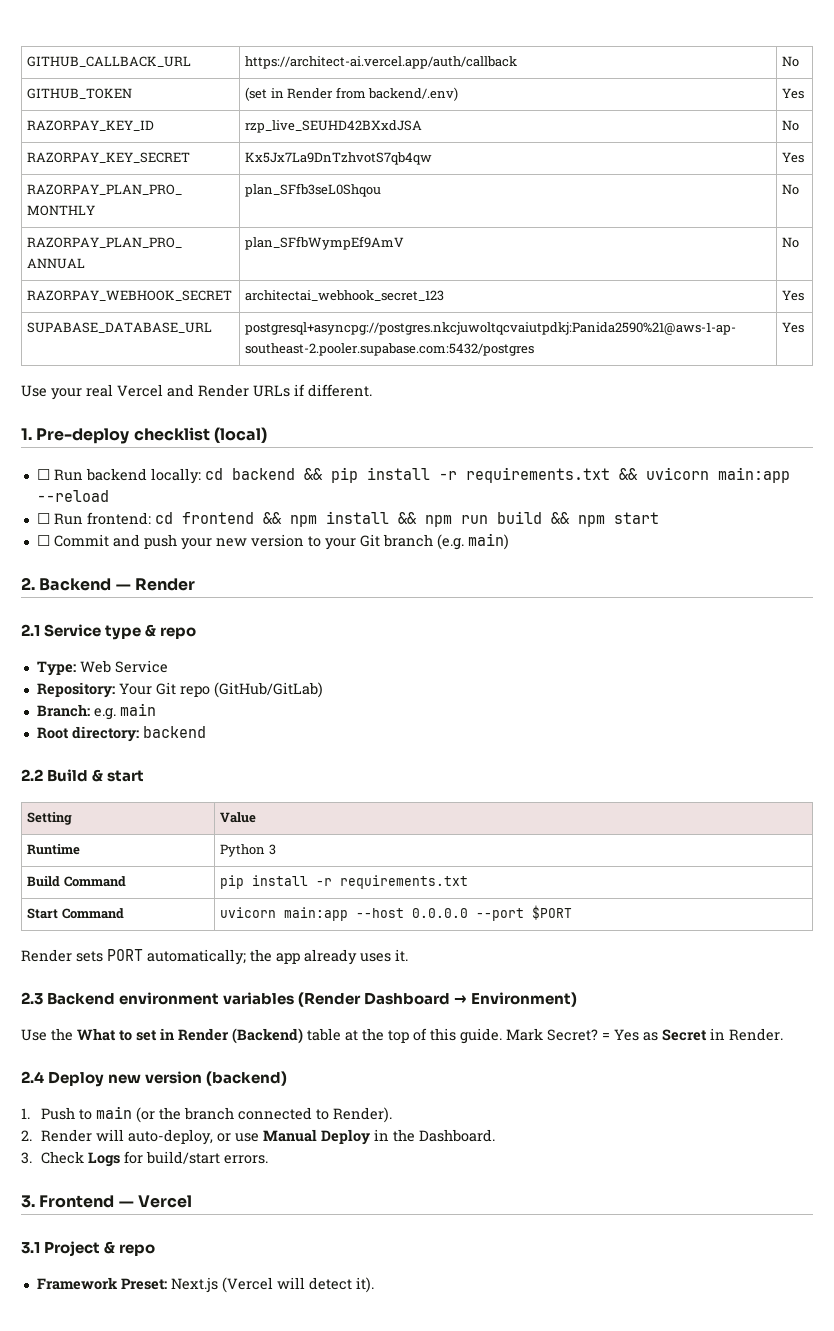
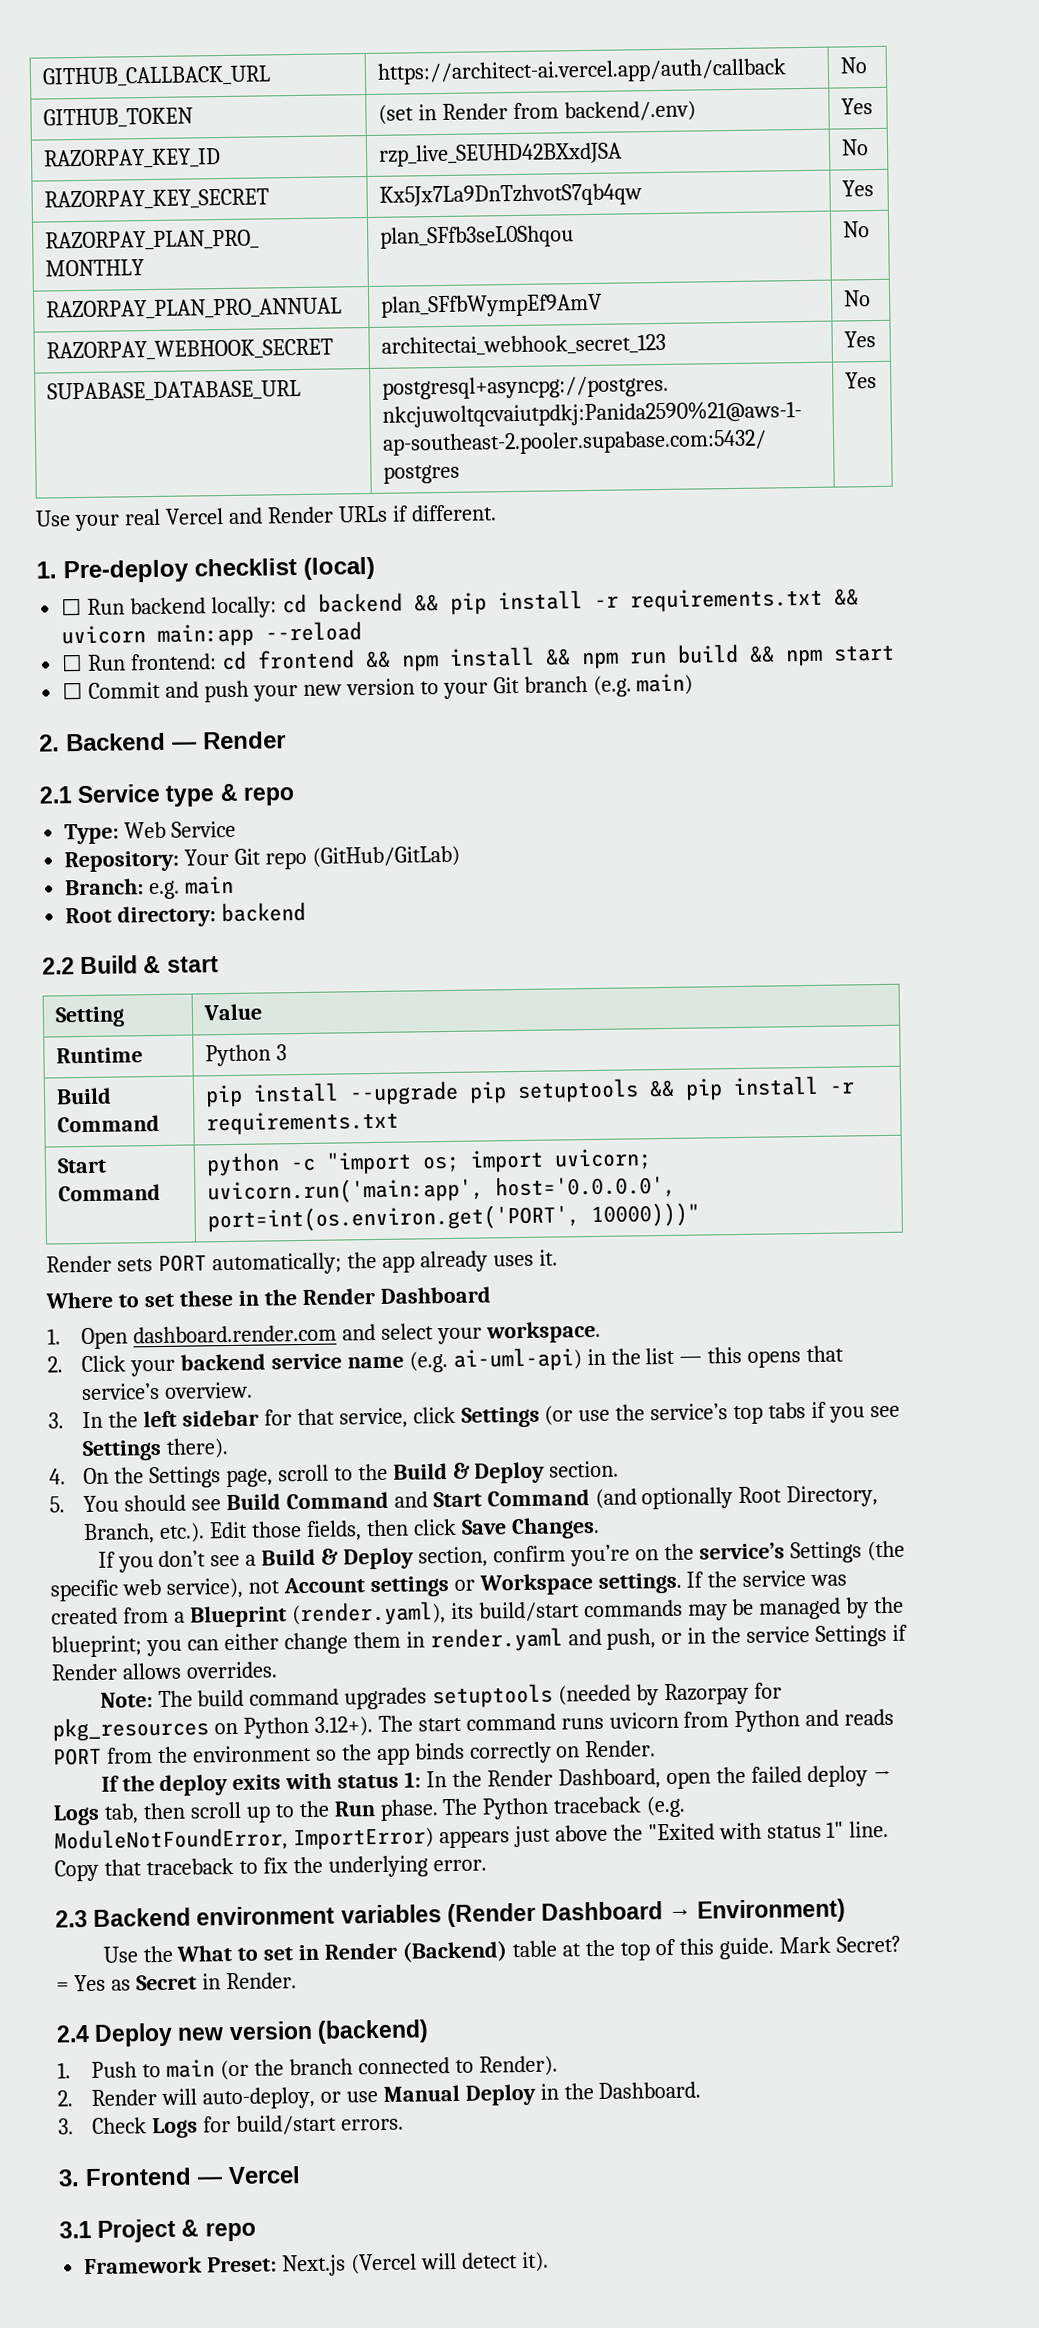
- Build Command | pip install -r requirements.txt
- Start Command | uvicorn main:app --host 0.0.0.0 --port $PORT
+ Build Command | pip install --upgrade pip setuptools && pip install -r requirements.txt
+ Start Command | python -c "import os; import uvicorn; uvicorn.run('main:app', host='0.0.0.0', port=int(os.environ.get('PORT', 10000)))"
+ Where to set these in the Render Dashboard
+ 1. Open dashboard.render.com and select your workspace.
+ 2. Click your backend service name (e.g. ai-uml-api) in the list — this opens that service’s overview.
+ 3. In the left sidebar for that service, click Settings (or use the service’s top tabs if you see Settings there).
+ 4. On the Settings page, scroll to the Build & Deploy section.
+ 5. You should see Build Command and Start Command (and optionally Root Directory, Branch, etc.). Edit those fields, then click Save Changes.
+ If you don’t see a Build & Deploy section, confirm you’re on the service’s Settings (the specific web service), not Account settings or Workspace settings. If the service was created from a Blueprint (render.yaml), its build/start commands may be managed by the blueprint; you can either change them in render.yaml and push, or in the service Settings if Render allows overrides.
+ Note: The build command upgrades setuptools (needed by Razorpay for pkg_resources on Python 3.12+). The start command runs uvicorn from Python and reads PORT from the environment so the app binds correctly on Render.
+ If the deploy exits with status 1: In the Render Dashboard, open the failed deploy → Logs tab, then scroll up to the Run phase. The Python traceback (e.g. ModuleNotFoundError, ImportError) appears just above the "Exited with status 1" line. Copy that traceback to fix the underlying error.

